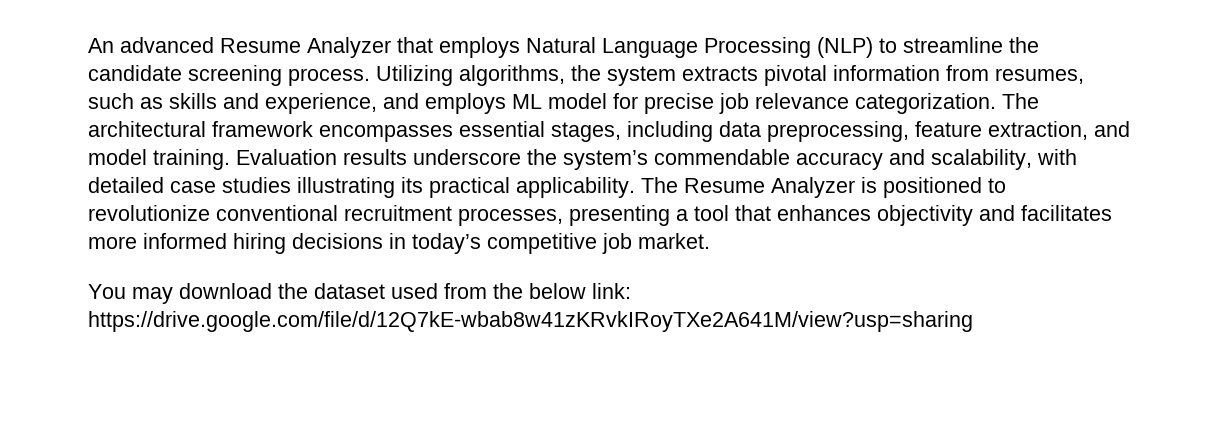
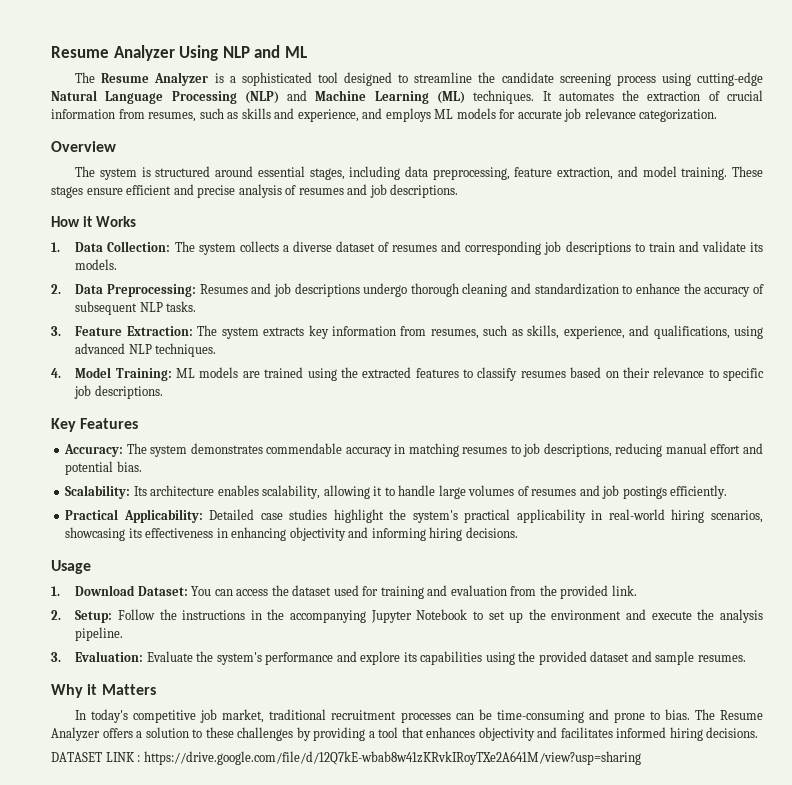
- An advanced Resume Analyzer that employs Natural Language Processing (NLP) to streamline the candidate screening process. Utilizing algorithms, the system extracts pivotal information from resumes, such as skills and experience, and employs ML model for precise job relevance categorization. The architectural framework encompasses essential stages, including data preprocessing, feature extraction, and model training.
+ Resume Analyzer Using NLP and ML
+ The Resume Analyzer is a sophisticated tool designed to streamline the candidate screening process using cutting-edge Natural Language Processing (NLP) and Machine Learning (ML) techniques. It automates the extraction of crucial information from resumes, such as skills and experience, and employs ML models for accurate job relevance categorization.
+ Overview
+ The system is structured around essential stages, including data preprocessing, feature extraction, and model training.
- Evaluation results underscore the system’s commendable accuracy and scalability, with detailed case studies illustrating its practical applicability. The Resume Analyzer is positioned to revolutionize conventional recruitment processes, presenting a tool that enhances objectivity and facilitates more informed hiring decisions in today’s competitive job market.
- You may download the dataset used from the below link: https://drive.google.com/file/d/12Q7kE-wbab8w41zKRvkIRoyTXe2A641M/view?usp=sharing
+ These stages ensure efficient and precise analysis of resumes and job descriptions.
+ How it Works
+ 1. Data Collection: The system collects a diverse dataset of resumes and corresponding job descriptions to train and validate its models.
+ 2. Data Preprocessing: Resumes and job descriptions undergo thorough cleaning and standardization to enhance the accuracy of subsequent NLP tasks.
+ 3. Feature Extraction: The system extracts key information from resumes, such as skills, experience, and qualifications, using advanced NLP techniques.
+ 4. Model Training: ML models are trained using the extracted features to classify resumes based on their relevance to specific job descriptions.
+ Key Features
+ Accuracy: The system demonstrates commendable accuracy in matching resumes to job descriptions, reducing manual effort and potential bias.
+ Scalability: Its architecture enables scalability, allowing it to handle large volumes of resumes and job postings efficiently.
+ Practical Applicability: Detailed case studies highlight the system's practical applicability in real-world hiring scenarios, showcasing its effectiveness in enhancing objectivity and informing hiring decisions.
+ Usage
+ 1. Download Dataset: You can access the dataset used for training and evaluation from the provided link.
+ 2. Setup: Follow the instructions in the accompanying Jupyter Notebook to set up the environment and execute the analysis pipeline.
+ 3. Evaluation: Evaluate the system's performance and explore its capabilities using the provided dataset and sample resumes.
+ Why it Matters
+ In today's competitive job market, traditional recruitment processes can be time-consuming and prone to bias. The Resume Analyzer offers a solution to these challenges by providing a tool that enhances objectivity and facilitates informed hiring decisions.
+ DATASET LINK : https://drive.google.com/file/d/12Q7kE-wbab8w41zKRvkIRoyTXe2A641M/view?usp=sharing

